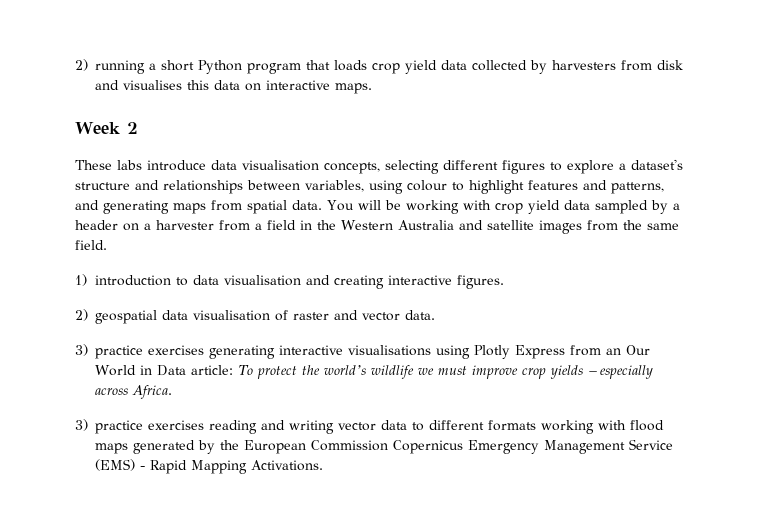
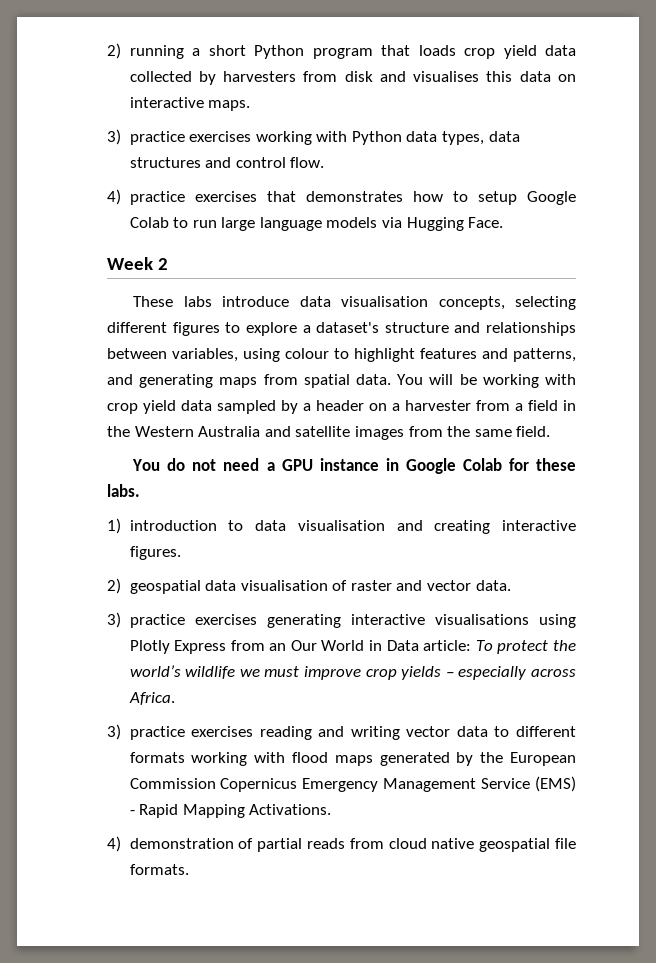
+ 3) practice exercises working with Python data types, data structures and control flow.
+ 4) practice exercises that demonstrates how to setup Google Colab to run large language models via Hugging Face.
+ You do not need a GPU instance in Google Colab for these labs.
+ 4) demonstration of partial reads from cloud native geospatial file formats.

